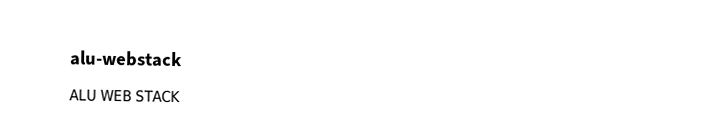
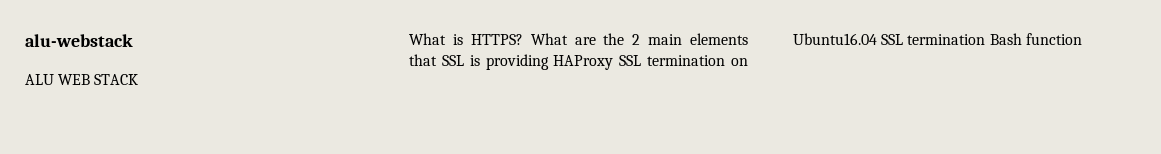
+ What is HTTPS? What are the 2 main elements that SSL is providing HAProxy SSL termination on Ubuntu16.04 SSL termination Bash function

